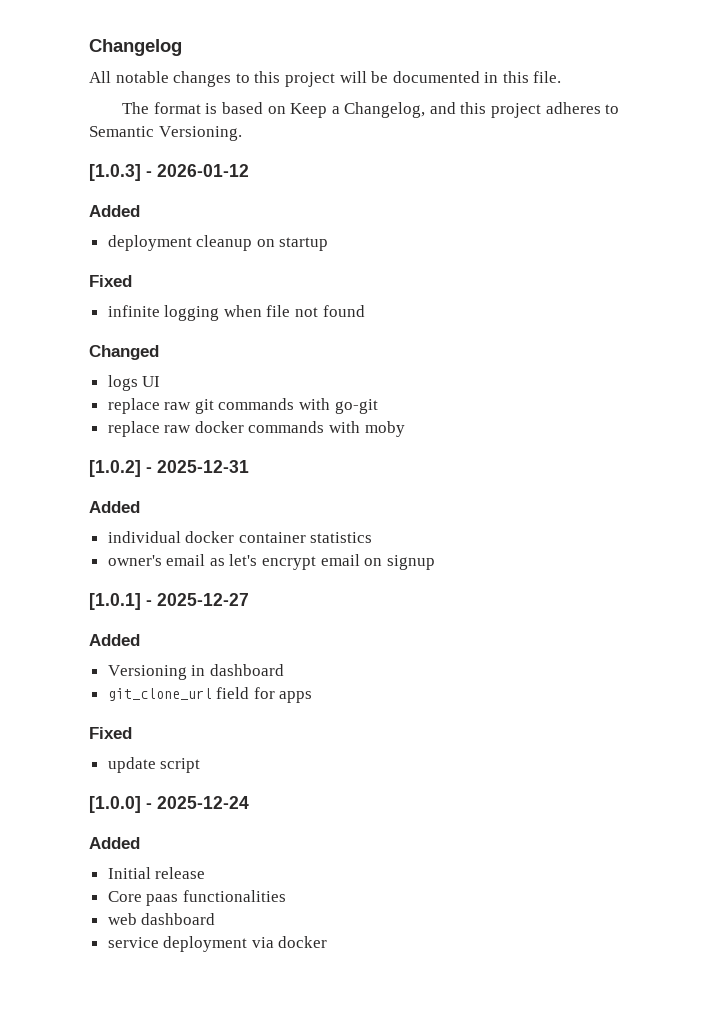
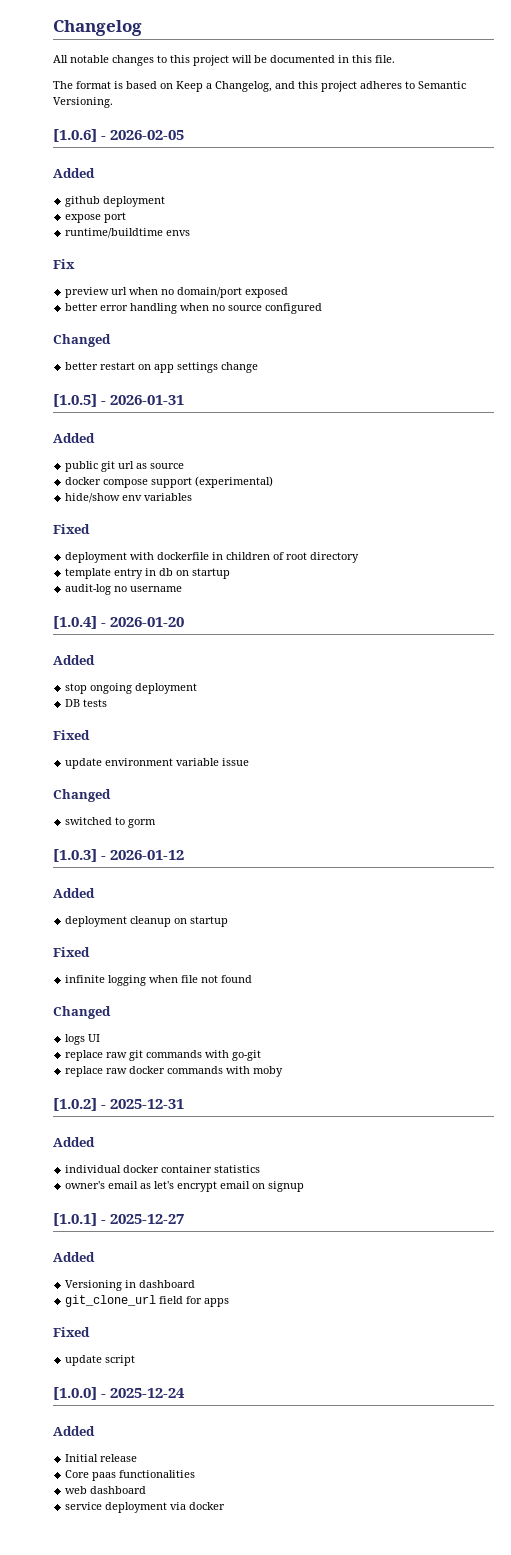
+ [1.0.6] - 2026-02-05
+ Added
+ github deployment
+ expose port
+ runtime/buildtime envs
+ Fix
+ preview url when no domain/port exposed
+ better error handling when no source configured
+ Changed
+ better restart on app settings change
+ [1.0.5] - 2026-01-31
+ Added
+ public git url as source
+ docker compose support (experimental)
+ hide/show env variables
+ Fixed
+ deployment with dockerfile in children of root directory
+ template entry in db on startup
+ audit-log no username
+ [1.0.4] - 2026-01-20
+ Added
+ stop ongoing deployment
+ DB tests
+ Fixed
+ update environment variable issue
+ Changed
+ switched to gorm

